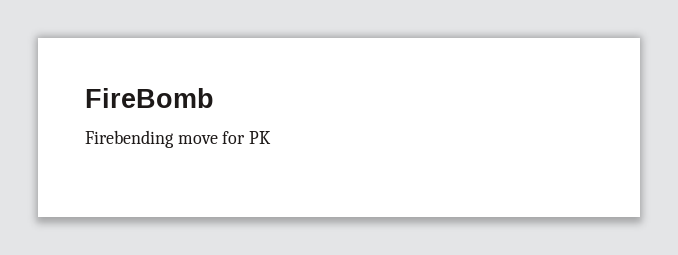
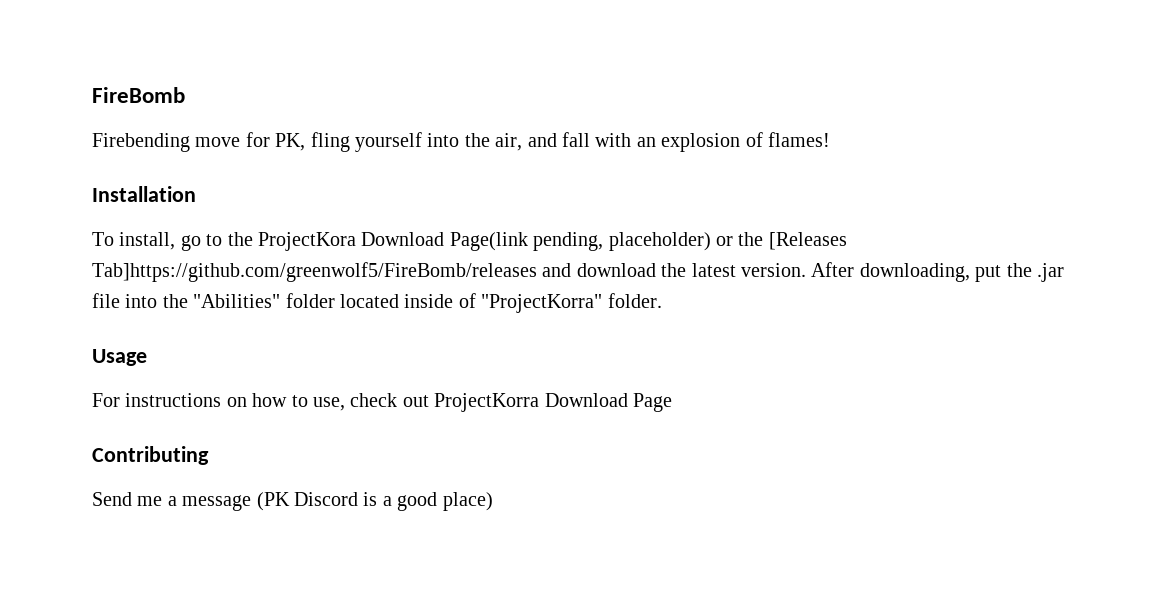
- Firebending move for PK
+ Firebending move for PK, fling yourself into the air, and fall with an explosion of flames!
+ Installation
+ To install, go to the ProjectKora Download Page(link pending, placeholder) or the [Releases Tab]https://github.com/greenwolf5/FireBomb/releases and download the latest version. After downloading, put the .jar file into the "Abilities" folder located inside of "ProjectKorra" folder.
+ Usage
+ For instructions on how to use, check out ProjectKorra Download Page
+ Contributing
+ Send me a message (PK Discord is a good place)

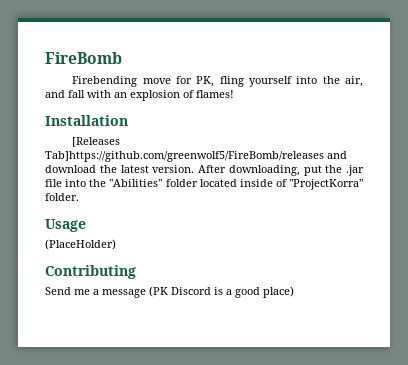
- To install, go to the ProjectKora Download Page(link pending, placeholder) or the [Releases Tab]https://github.com/greenwolf5/FireBomb/releases and download the latest version.
+ [Releases Tab]https://github.com/greenwolf5/FireBomb/releases and download the latest version.
- For instructions on how to use, check out ProjectKorra Download Page
+ (PlaceHolder)

